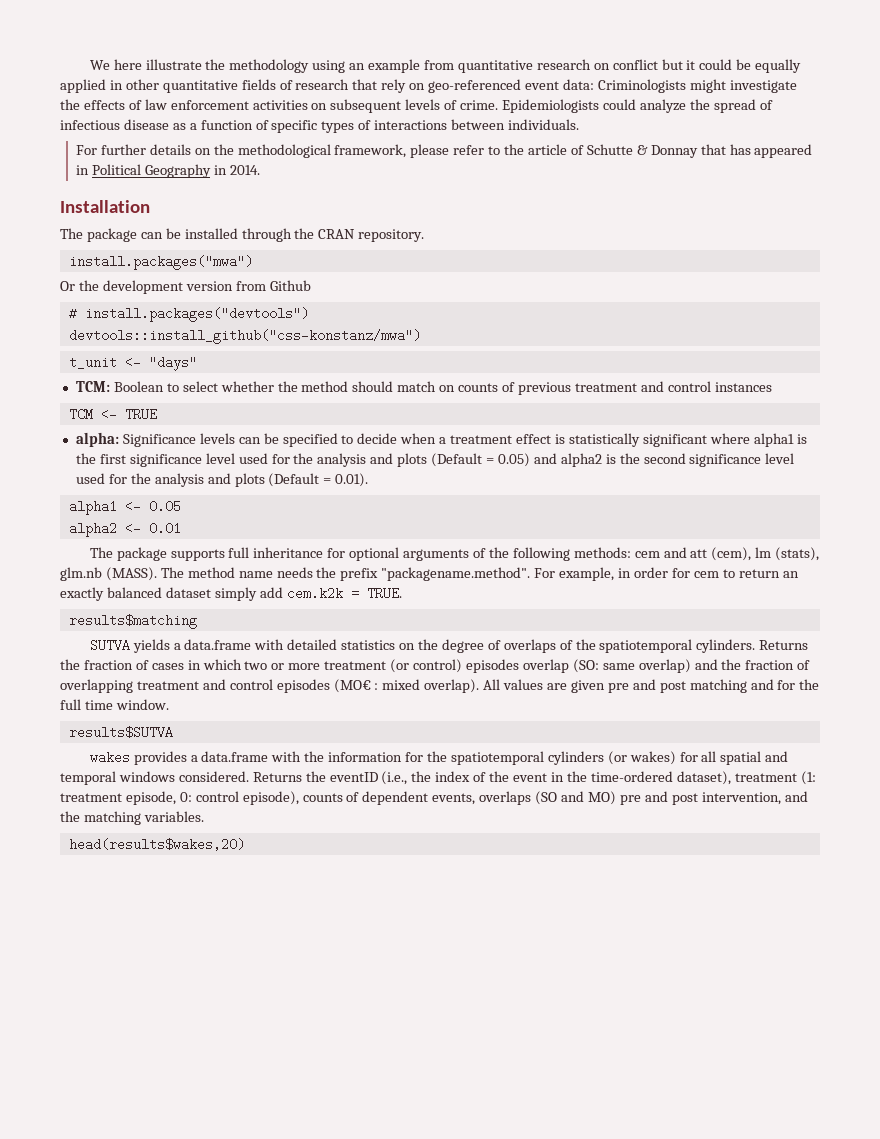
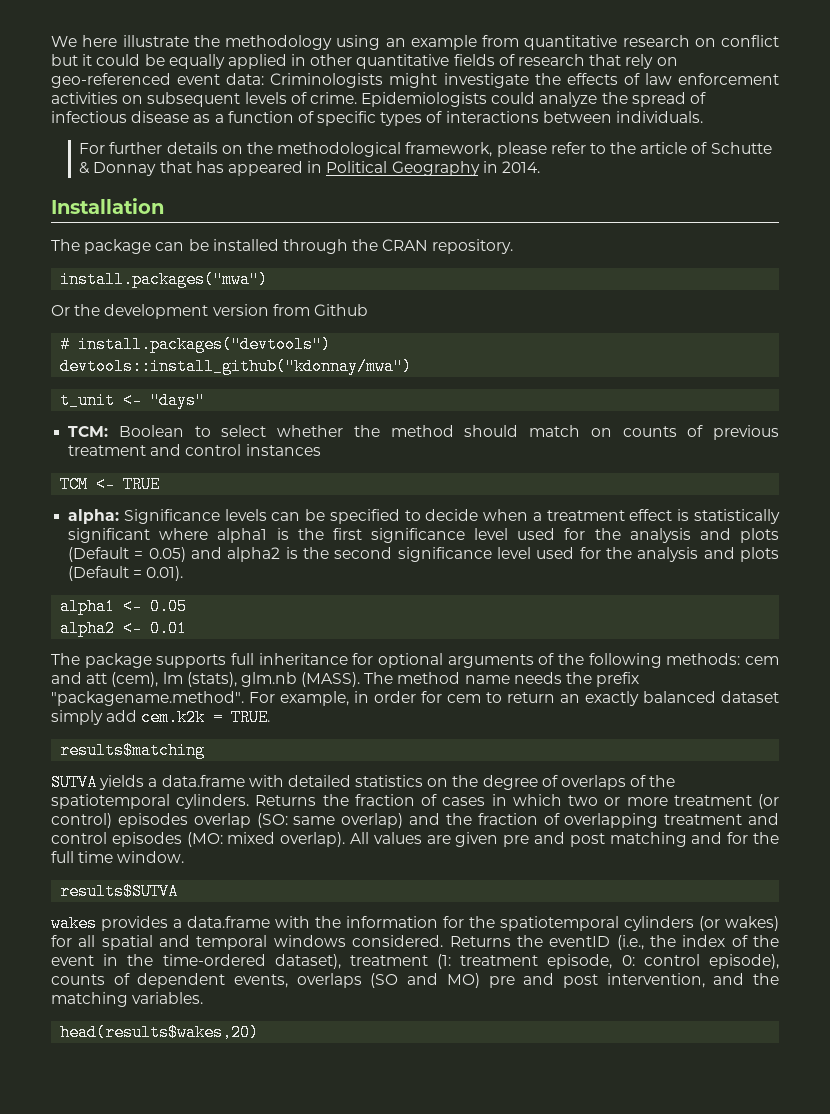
- devtools::install_github("css-konstanz/mwa")
+ devtools::install_github("kdonnay/mwa")
- Returns the fraction of cases in which two or more treatment (or control) episodes overlap (SO: same overlap) and the fraction of overlapping treatment and control episodes (MO€ : mixed overlap).
+ Returns the fraction of cases in which two or more treatment (or control) episodes overlap (SO: same overlap) and the fraction of overlapping treatment and control episodes (MO: mixed overlap).

